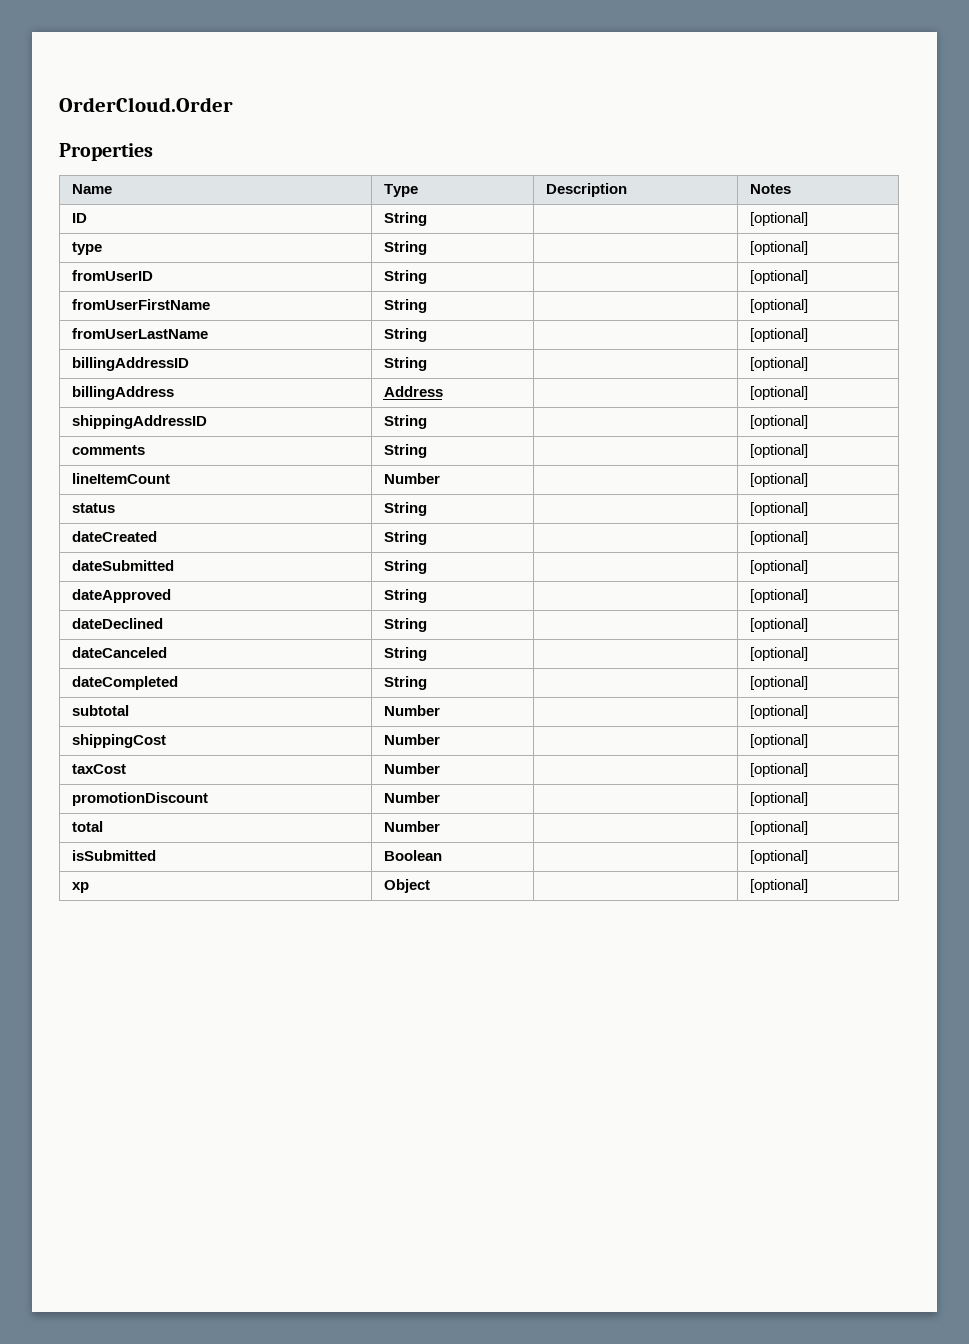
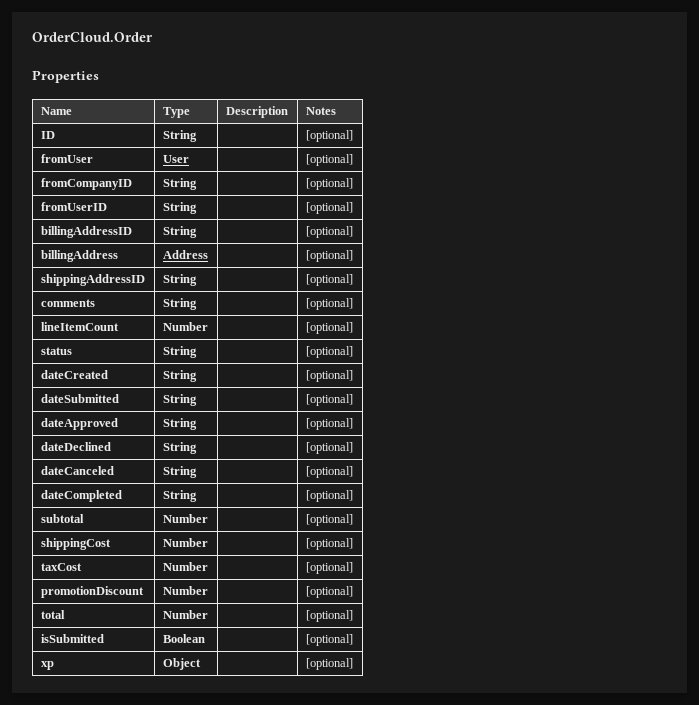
- type | String | | [optional]
+ fromUser | User | | [optional]
+ fromCompanyID | String | | [optional]
- fromUserFirstName | String | | [optional]
- fromUserLastName | String | | [optional]

